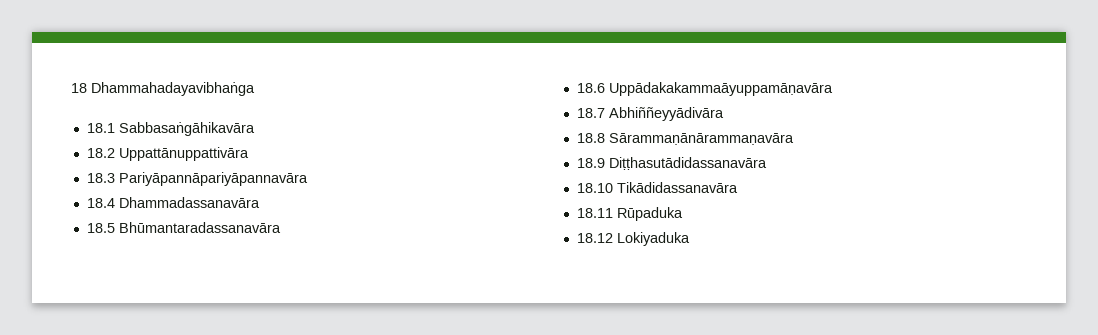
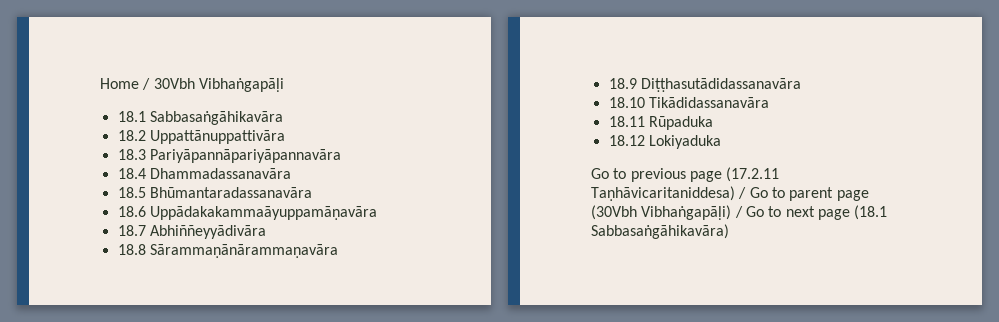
- 18 Dhammahadayavibhaṅga
+ Home / 30Vbh Vibhaṅgapāḷi
+ Go to previous page (17.2.11 Taṇhāvicaritaniddesa) / Go to parent page (30Vbh Vibhaṅgapāḷi) / Go to next page (18.1 Sabbasaṅgāhikavāra)

